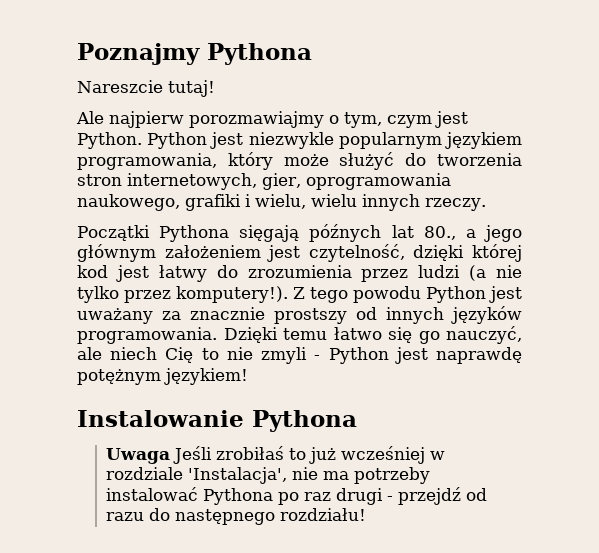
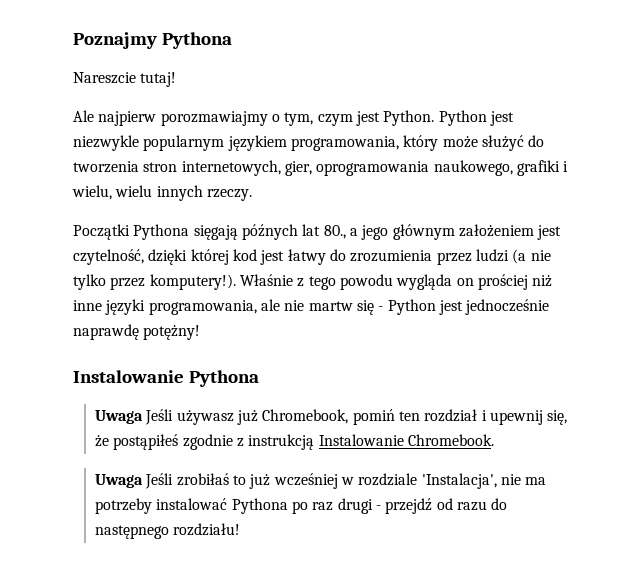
- Z tego powodu Python jest uważany za znacznie prostszy od innych języków programowania. Dzięki temu łatwo się go nauczyć, ale niech Cię to nie zmyli - Python jest naprawdę potężnym językiem!
+ Właśnie z tego powodu wygląda on prościej niż inne języki programowania, ale nie martw się - Python jest jednocześnie naprawdę potężny!
  Instalowanie Pythona
+ Uwaga Jeśli używasz już Chromebook, pomiń ten rozdział i upewnij się, że postąpiłeś zgodnie z instrukcją Instalowanie Chromebook.

